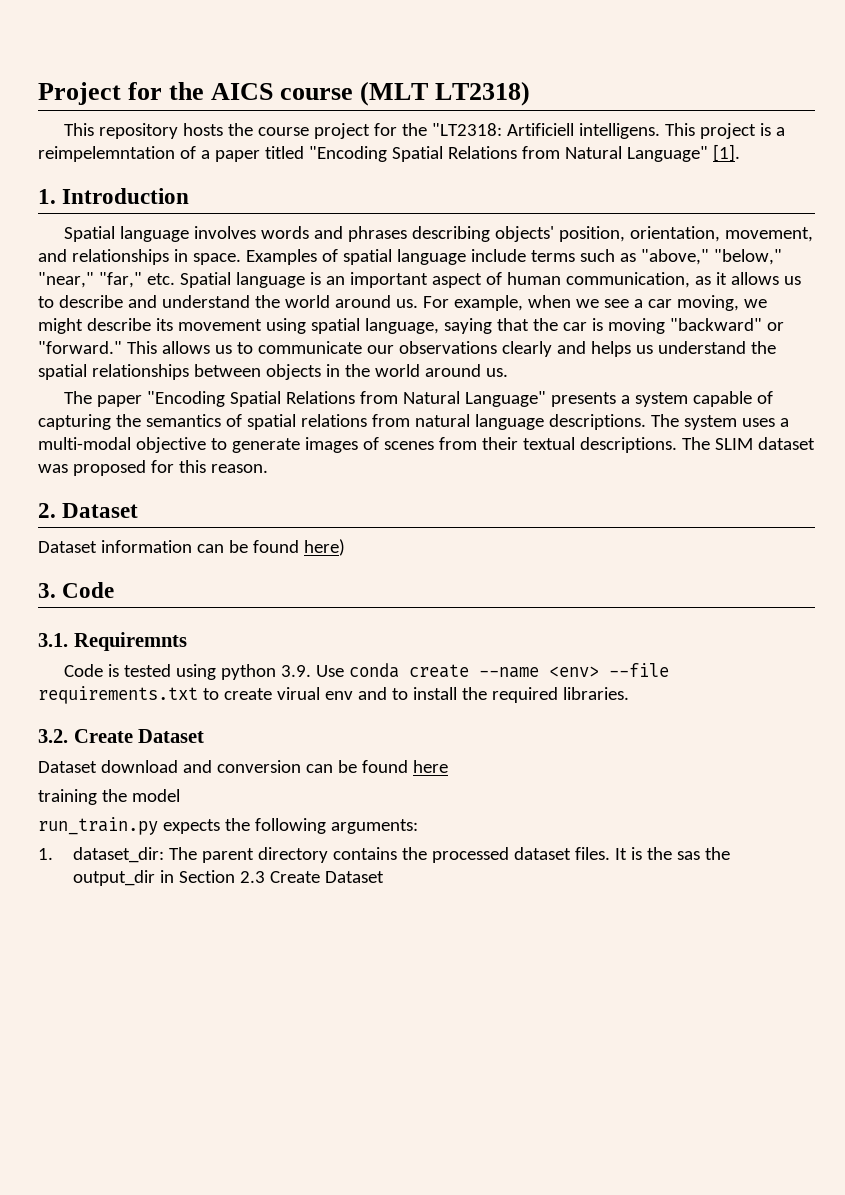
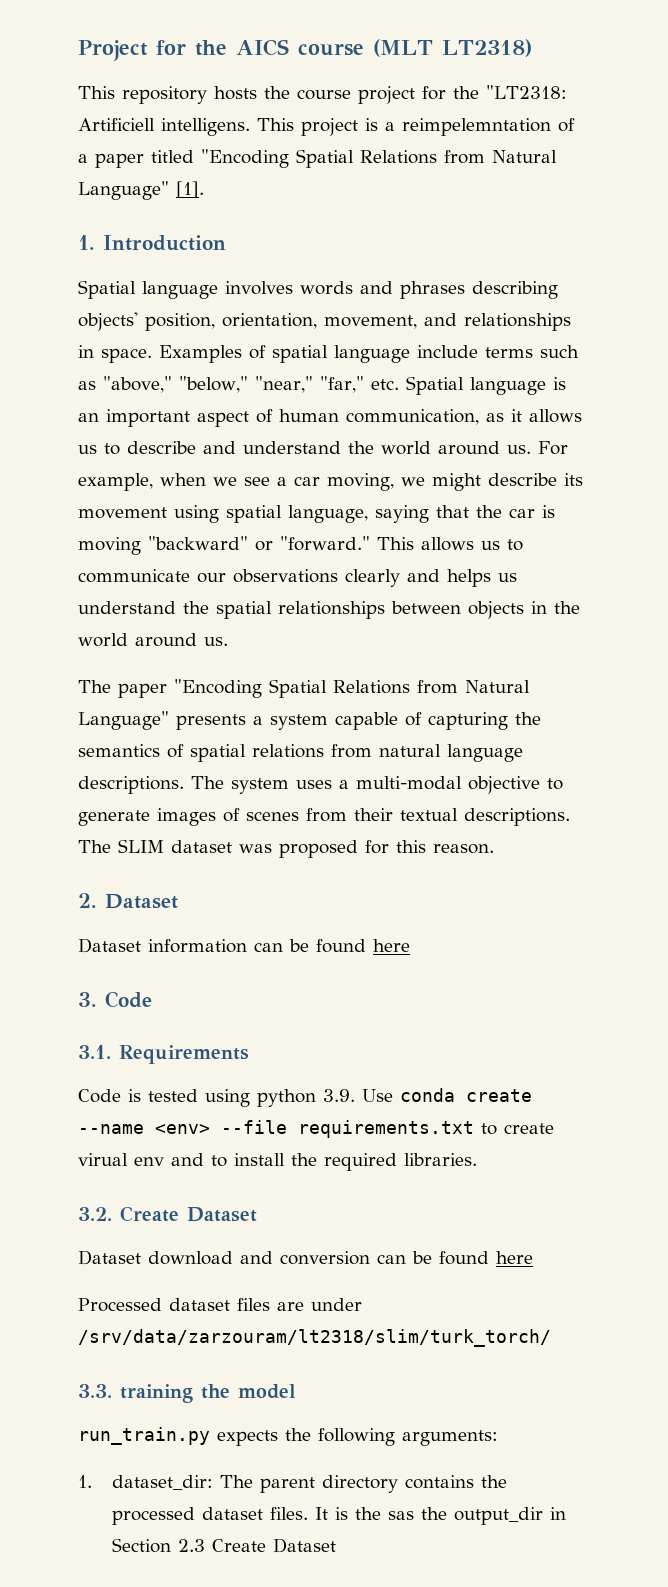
- Dataset information can be found here)
+ Dataset information can be found here
- 3.1. Requiremnts
+ 3.1. Requirements
- training the model
+ Processed dataset files are under /srv/data/zarzouram/lt2318/slim/turk_torch/
+ 3.3. training the model

